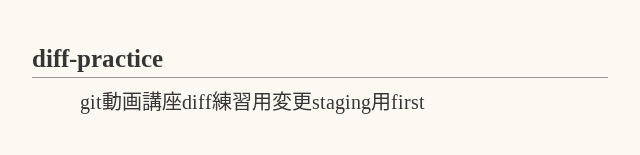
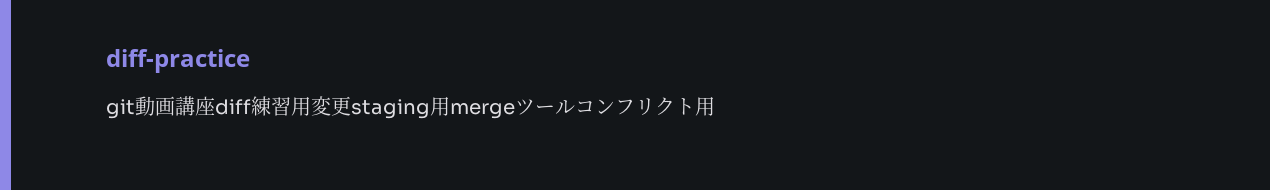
- git動画講座diff練習用変更staging用first
+ git動画講座diff練習用変更staging用mergeツールコンフリクト用

